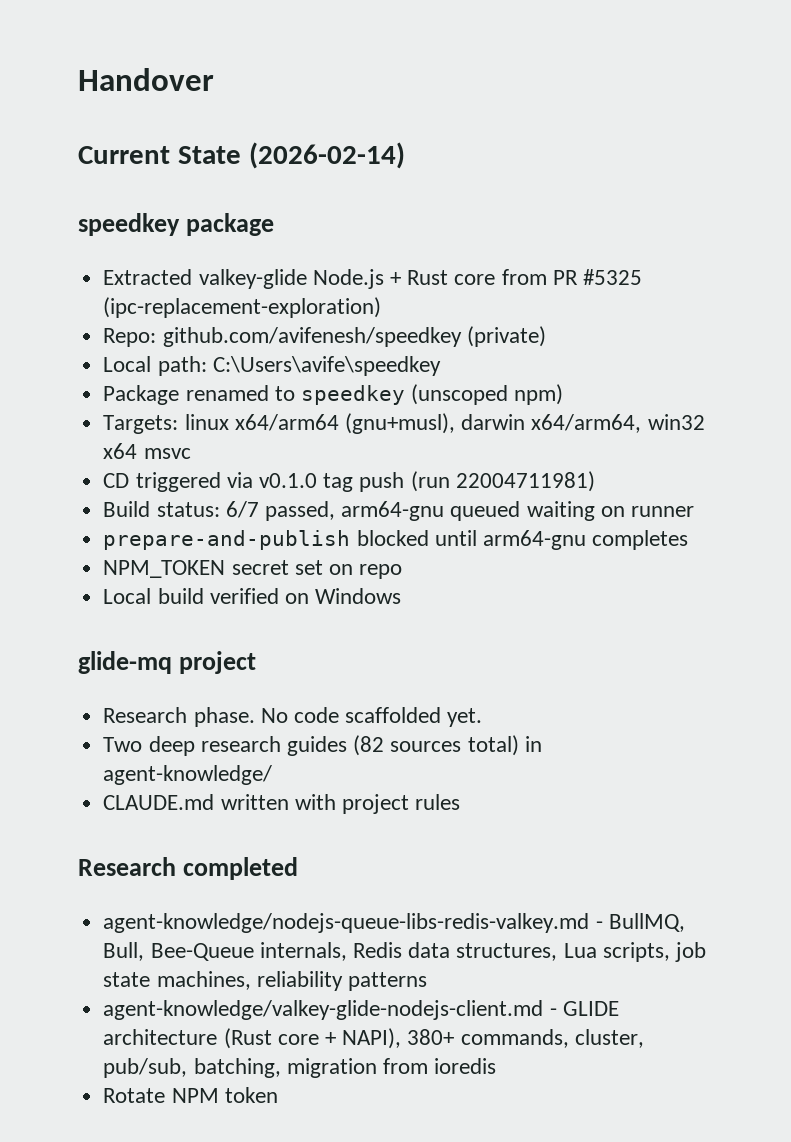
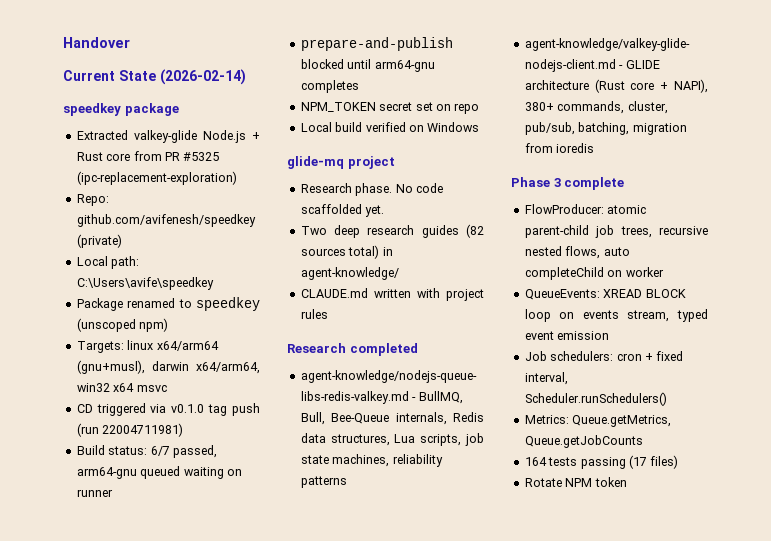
+ Phase 3 complete
+ FlowProducer: atomic parent-child job trees, recursive nested flows, auto completeChild on worker
+ QueueEvents: XREAD BLOCK loop on events stream, typed event emission
+ Job schedulers: cron + fixed interval, Scheduler.runSchedulers()
+ Metrics: Queue.getMetrics, Queue.getJobCounts
+ 164 tests passing (17 files)

